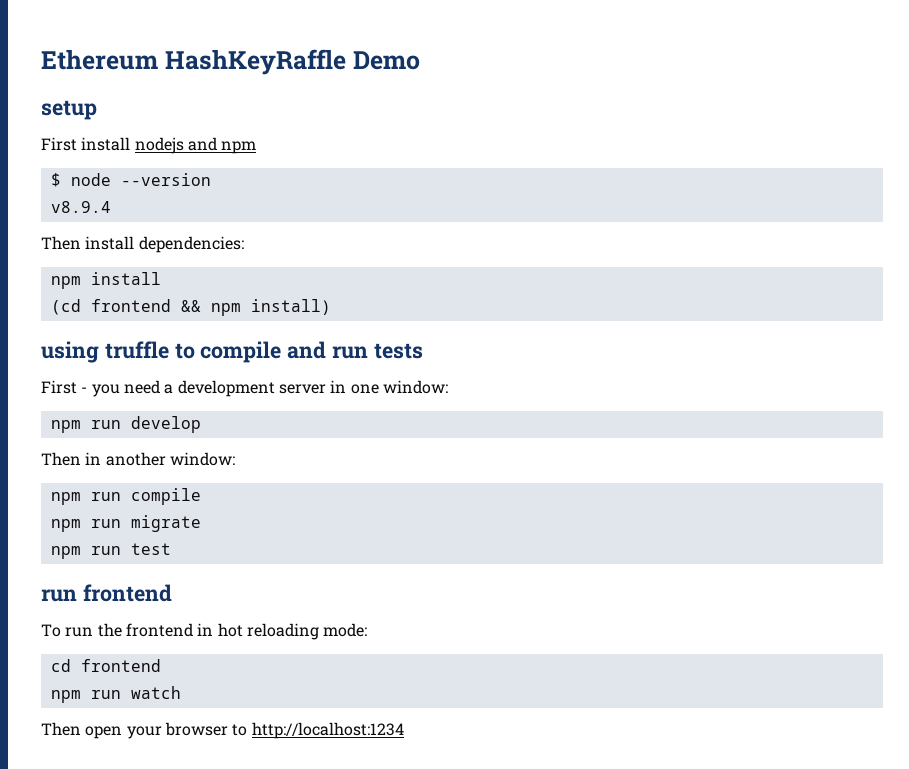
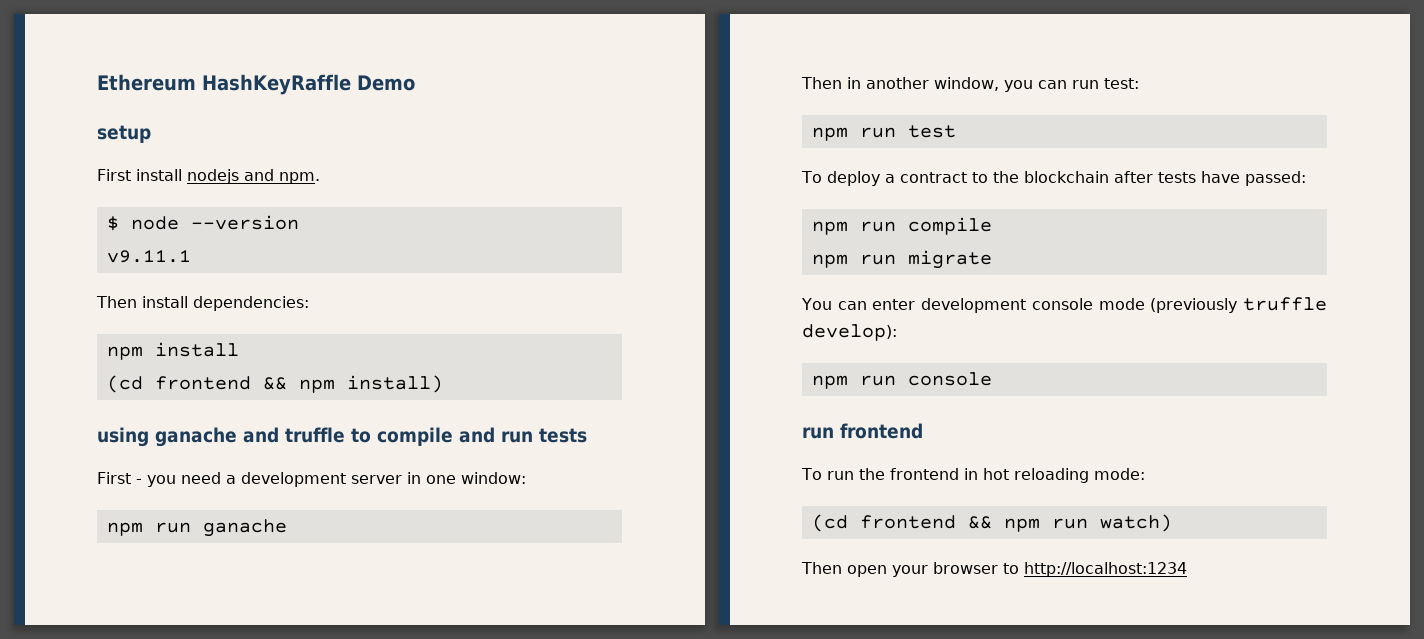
- First install nodejs and npm
+ First install nodejs and npm.
- v8.9.4
+ v9.11.1
- using truffle to compile and run tests
+ using ganache and truffle to compile and run tests
- npm run develop
+ npm run ganache
- Then in another window:
+ Then in another window, you can run test:
+ npm run test
+ To deploy a contract to the blockchain after tests have passed:
- npm run test
+ You can enter development console mode (previously truffle develop):
+ npm run console
- cd frontend
- npm run watch
+ (cd frontend && npm run watch)

